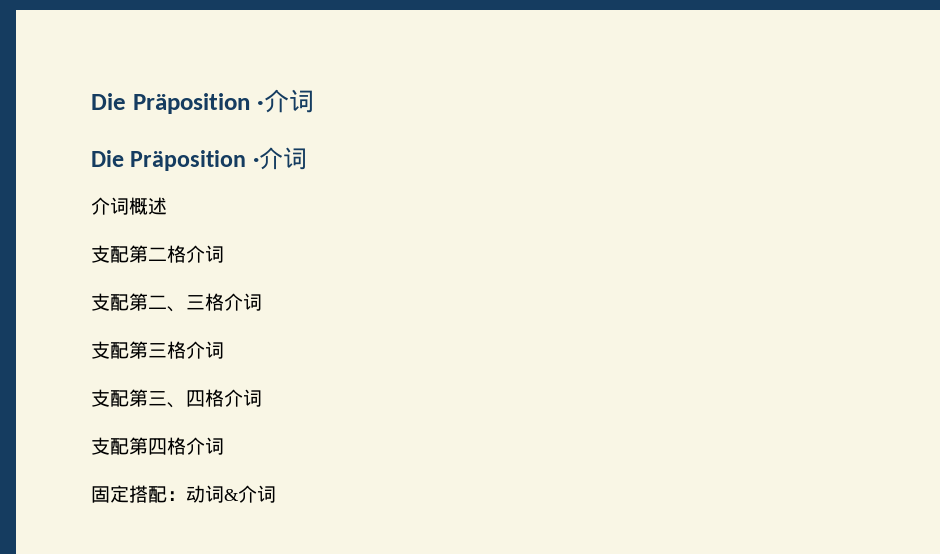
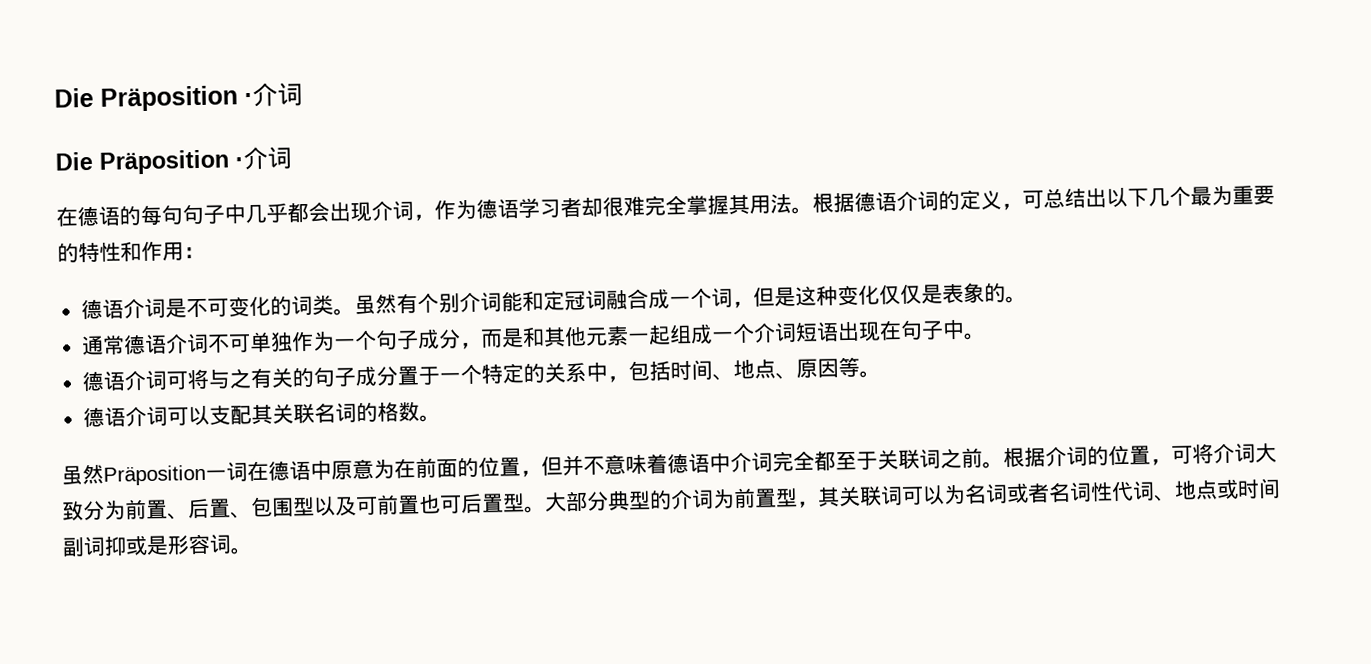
- 介词概述
- 支配第二格介词
- 支配第二、三格介词
- 支配第三格介词
- 支配第三、四格介词
- 支配第四格介词
- 固定搭配：动词&介词
+ 在德语的每句句子中几乎都会出现介词，作为德语学习者却很难完全掌握其用法。根据德语介词的定义，可总结出以下几个最为重要的特性和作用：
+ 德语介词是不可变化的词类。虽然有个别介词能和定冠词融合成一个词，但是这种变化仅仅是表象的。
+ 通常德语介词不可单独作为一个句子成分，而是和其他元素一起组成一个介词短语出现在句子中。
+ 德语介词可将与之有关的句子成分置于一个特定的关系中，包括时间、地点、原因等。
+ 德语介词可以支配其关联名词的格数。
+ 虽然Präposition一词在德语中原意为在前面的位置，但并不意味着德语中介词完全都至于关联词之前。根据介词的位置，可将介词大致分为前置、后置、包围型以及可前置也可后置型。大部分典型的介词为前置型，其关联词可以为名词或者名词性代词、地点或时间副词抑或是形容词。

